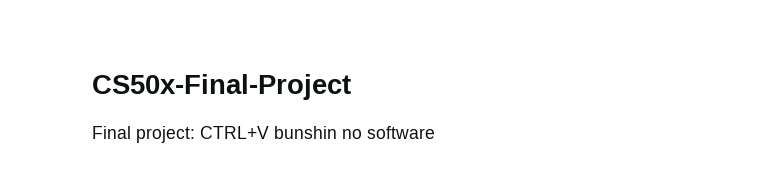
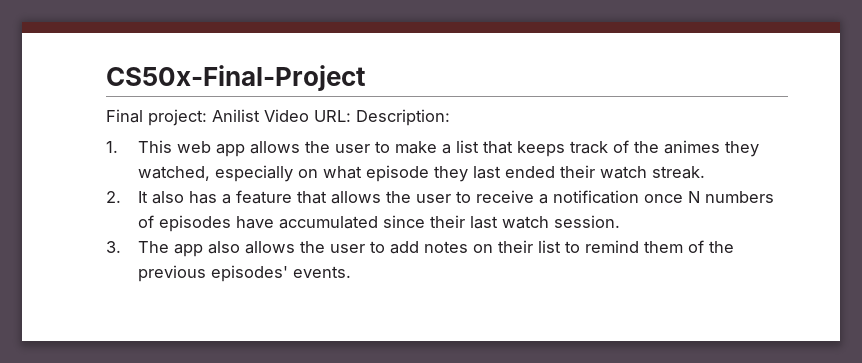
- Final project: CTRL+V bunshin no software
+ Final project: Anilist Video URL: Description:
+ 1. This web app allows the user to make a list that keeps track of the animes they watched, especially on what episode they last ended their watch streak.
+ 2. It also has a feature that allows the user to receive a notification once N numbers of episodes have accumulated since their last watch session.
+ 3. The app also allows the user to add notes on their list to remind them of the previous episodes' events.

